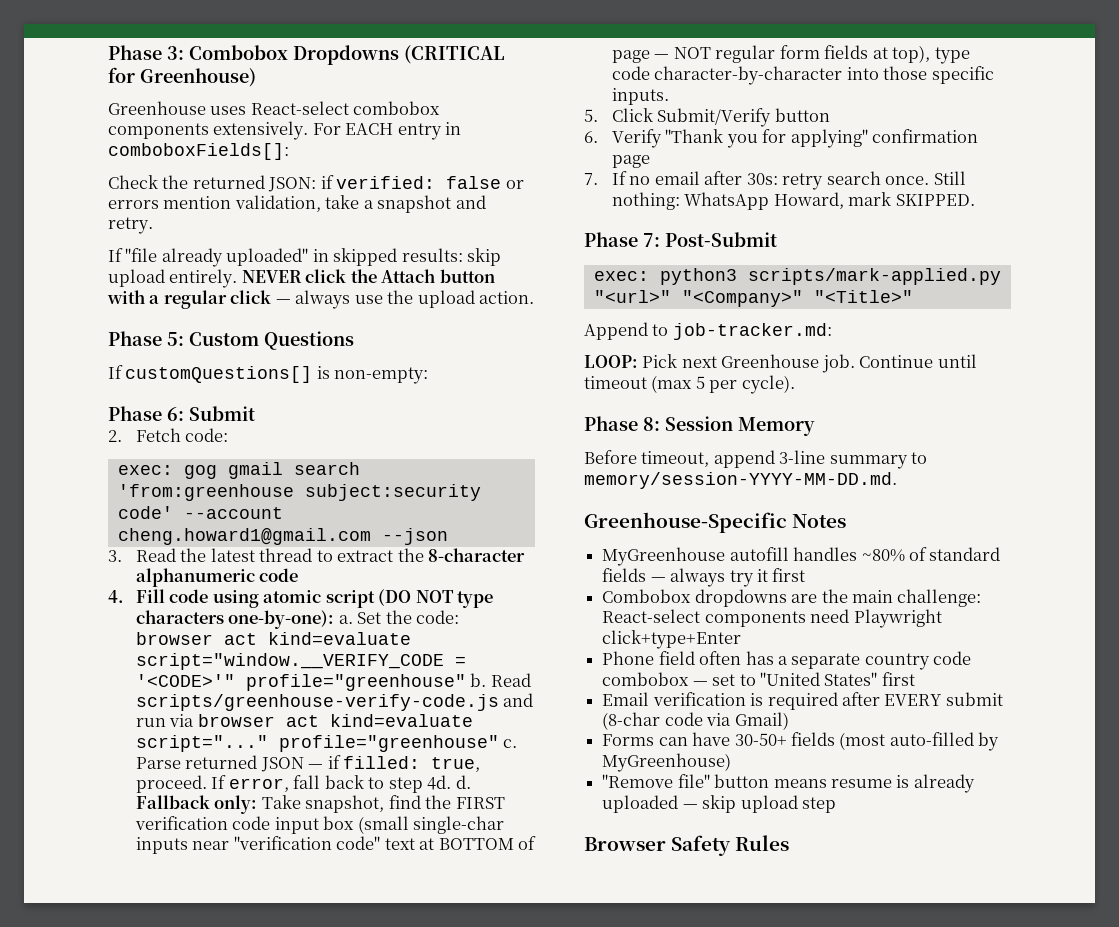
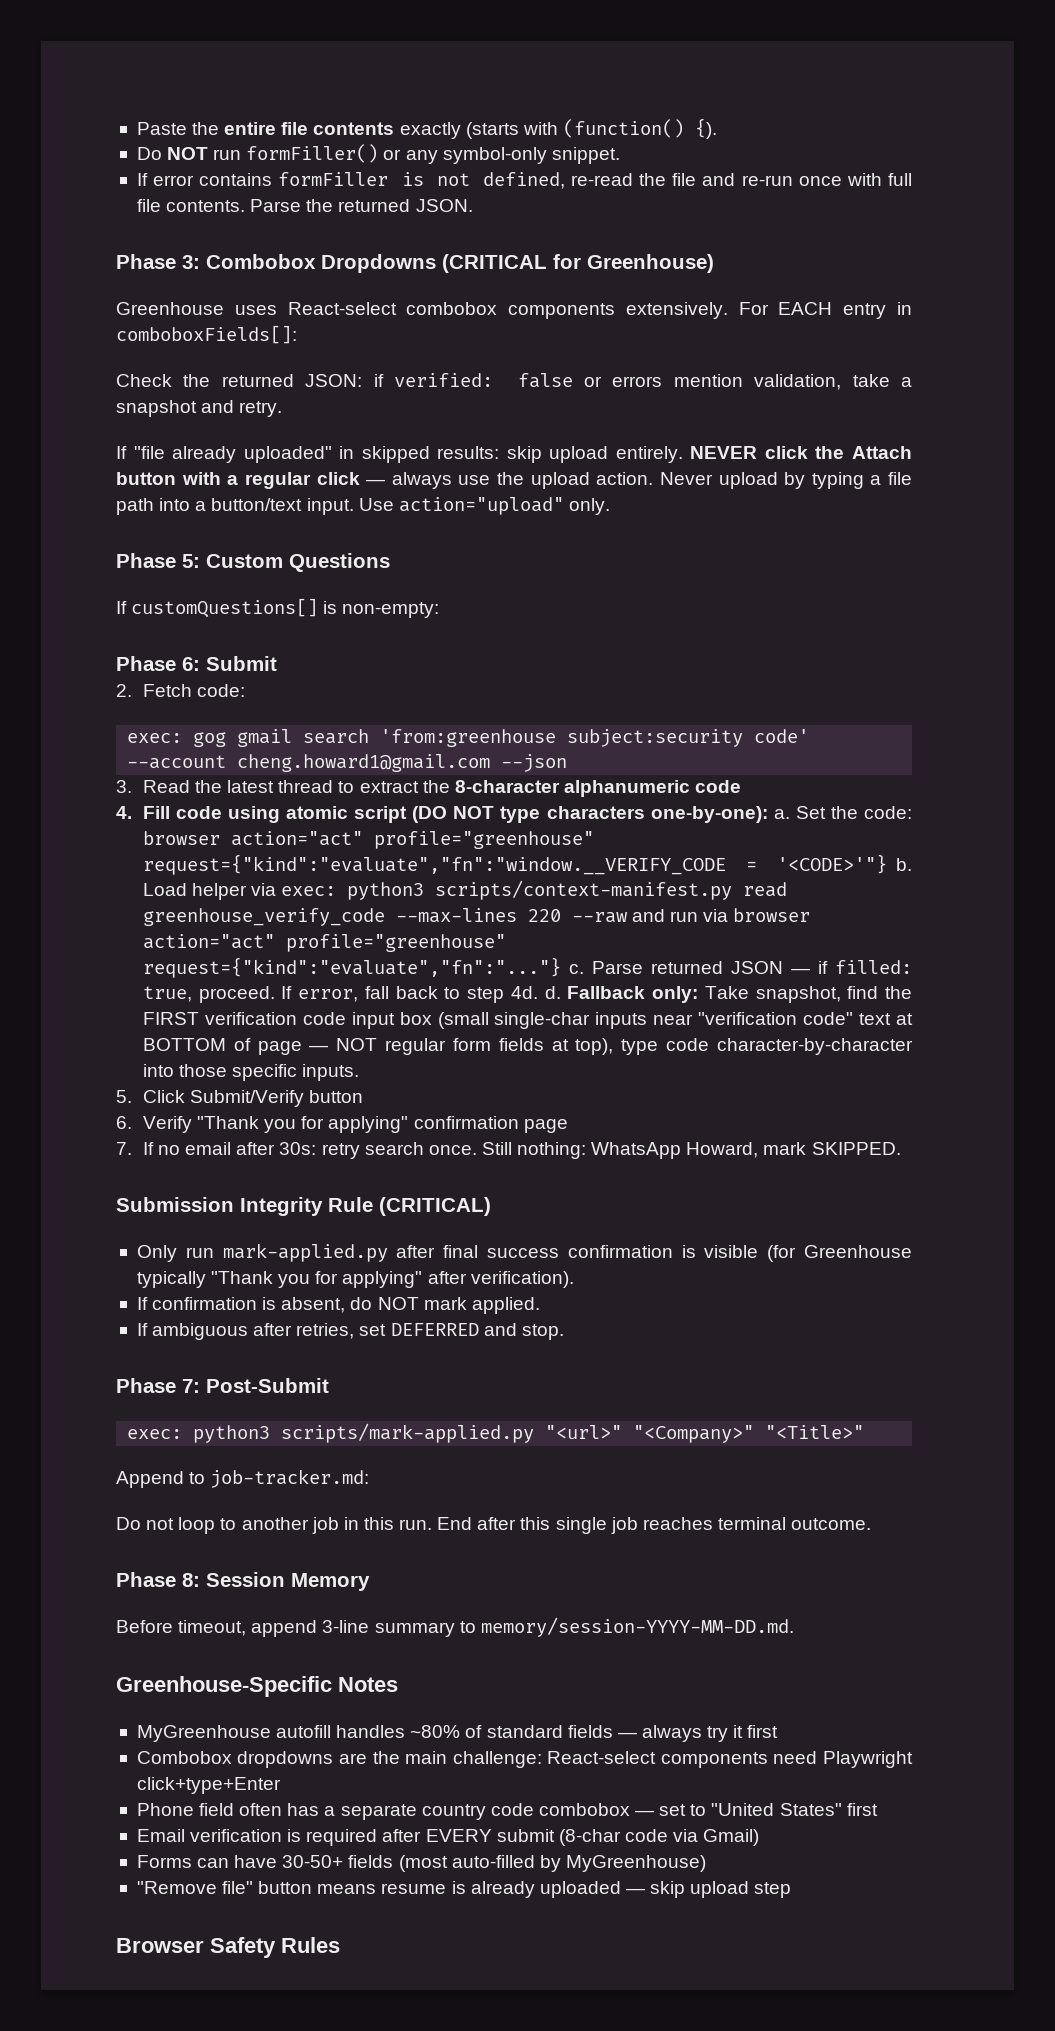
+ Paste the entire file contents exactly (starts with (function() {).
+ Do NOT run formFiller() or any symbol-only snippet.
+ If error contains formFiller is not defined, re-read the file and re-run once with full file contents. Parse the returned JSON.
+ Never upload by typing a file path into a button/text input. Use action="upload" only.
- Set the code: browser act kind=evaluate script="window.__VERIFY_CODE = '<CODE>'" profile="greenhouse" b. Read scripts/greenhouse-verify-code.js and run via browser act kind=evaluate script="..." profile="greenhouse" c.
+ Set the code: browser action="act" profile="greenhouse" request={"kind":"evaluate","fn":"window.__VERIFY_CODE = '<CODE>'"} b. Load helper via exec: python3 scripts/context-manifest.py read greenhouse_verify_code --max-lines 220 --raw and run via browser action="act" profile="greenhouse" request={"kind":"evaluate","fn":"..."} c.
+ Submission Integrity Rule (CRITICAL)
+ Only run mark-applied.py after final success confirmation is visible (for Greenhouse typically "Thank you for applying" after verification).
+ If confirmation is absent, do NOT mark applied.
+ If ambiguous after retries, set DEFERRED and stop.
- LOOP: Pick next Greenhouse job. Continue until timeout (max 5 per cycle).
+ Do not loop to another job in this run. End after this single job reaches terminal outcome.

